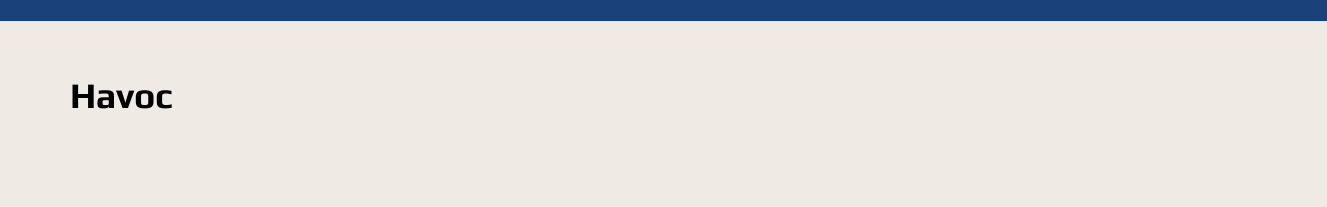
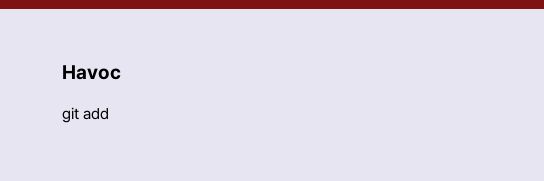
+ git add

